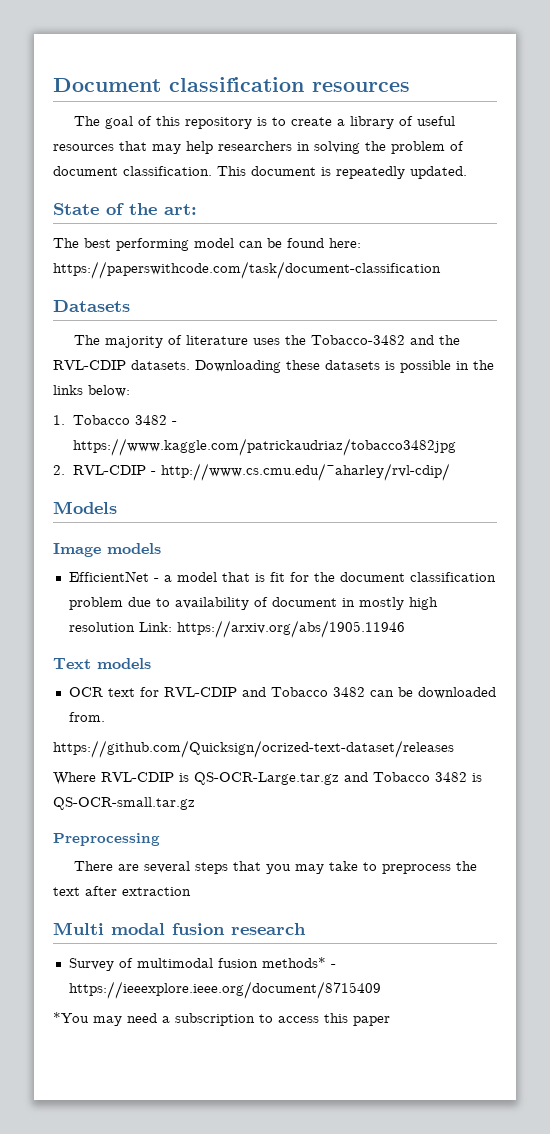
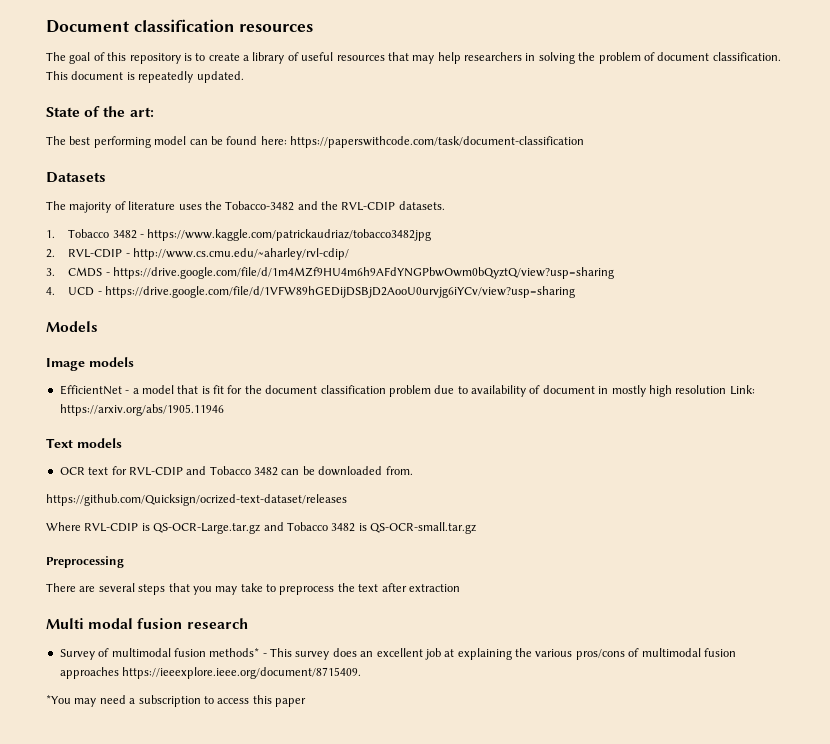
- Downloading these datasets is possible in the links below:
+ 3. CMDS - https://drive.google.com/file/d/1m4MZf9HU4m6h9AFdYNGPbwOwm0bQyztQ/view?usp=sharing
+ 4. UCD - https://drive.google.com/file/d/1VFW89hGEDijDSBjD2AooU0urvjg6iYCv/view?usp=sharing
- Survey of multimodal fusion methods* - https://ieeexplore.ieee.org/document/8715409
+ Survey of multimodal fusion methods* - This survey does an excellent job at explaining the various pros/cons of multimodal fusion approaches https://ieeexplore.ieee.org/document/8715409.

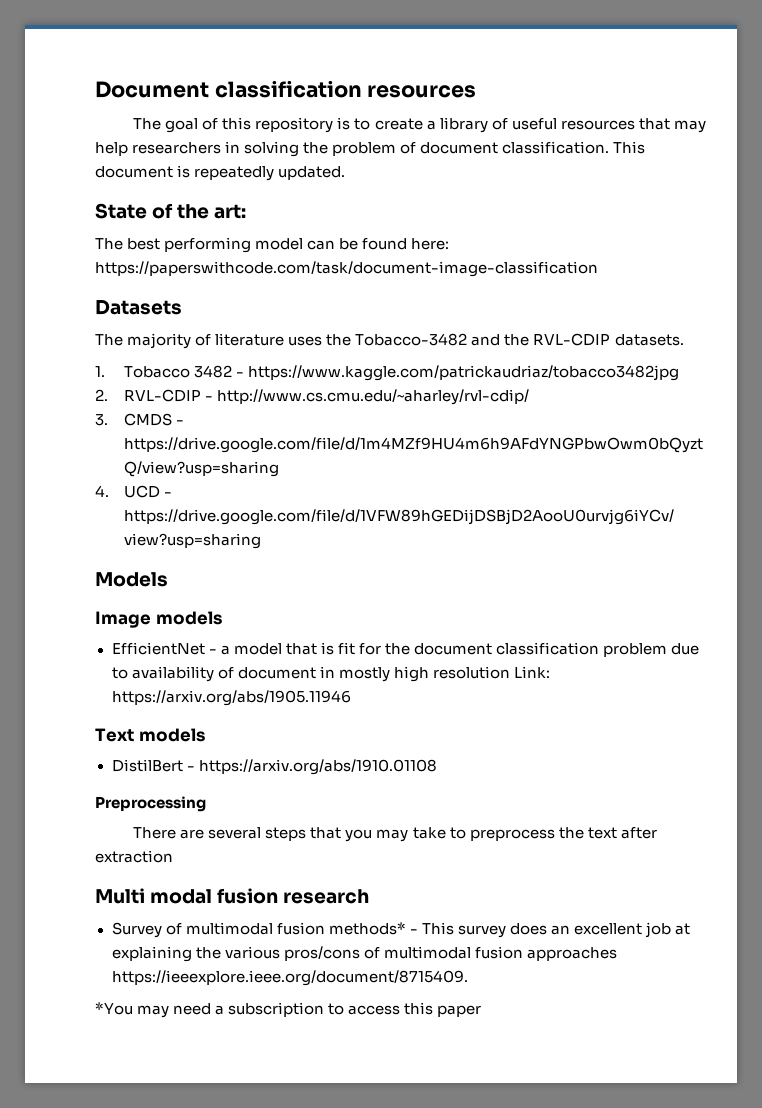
- The best performing model can be found here: https://paperswithcode.com/task/document-classification
+ The best performing model can be found here: https://paperswithcode.com/task/document-image-classification
- OCR text for RVL-CDIP and Tobacco 3482 can be downloaded from.
- https://github.com/Quicksign/ocrized-text-dataset/releases
- Where RVL-CDIP is QS-OCR-Large.tar.gz and Tobacco 3482 is QS-OCR-small.tar.gz
+ DistilBert - https://arxiv.org/abs/1910.01108

